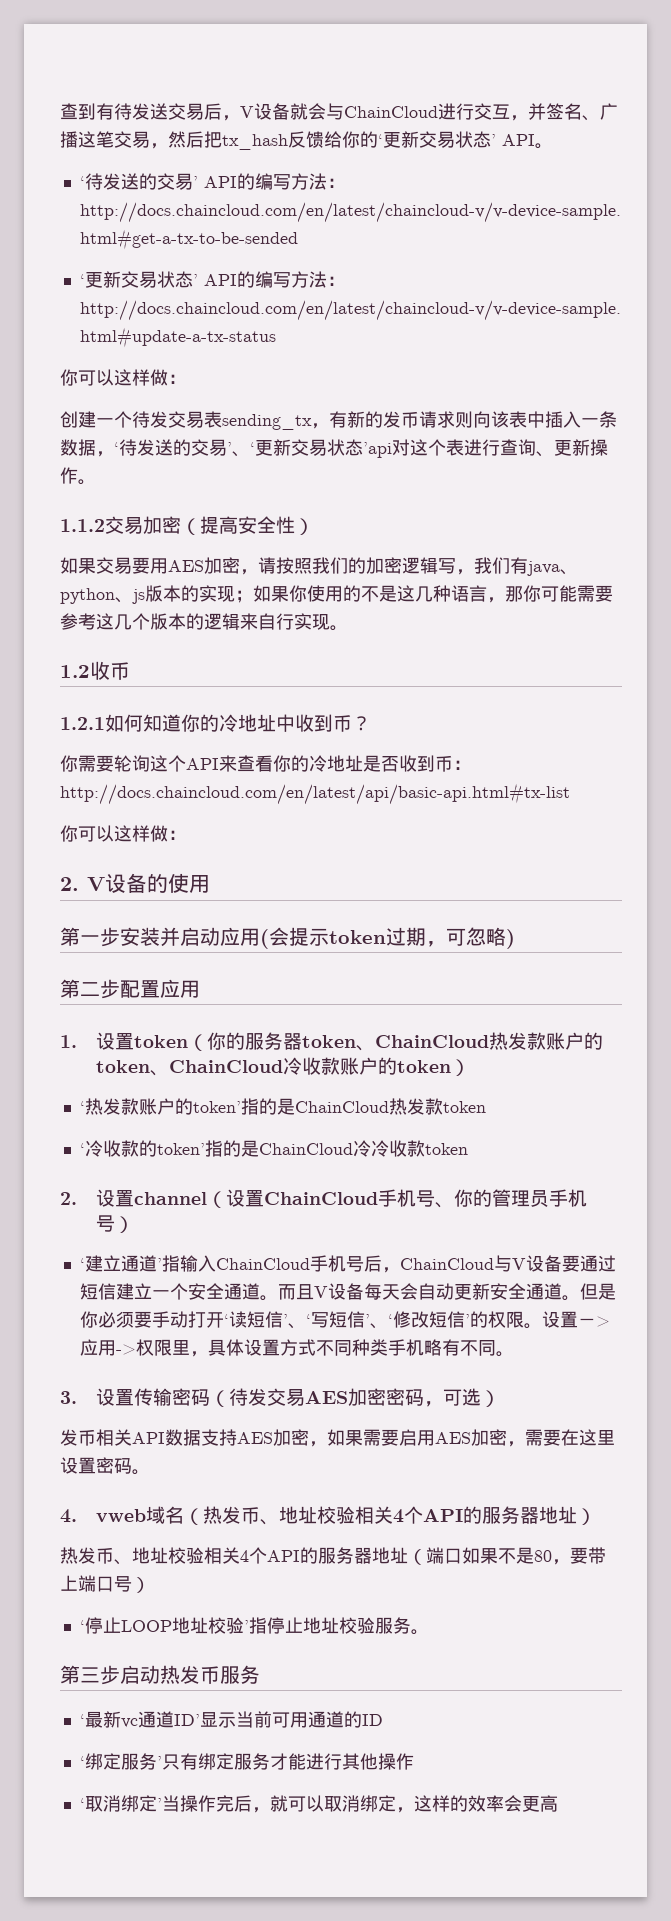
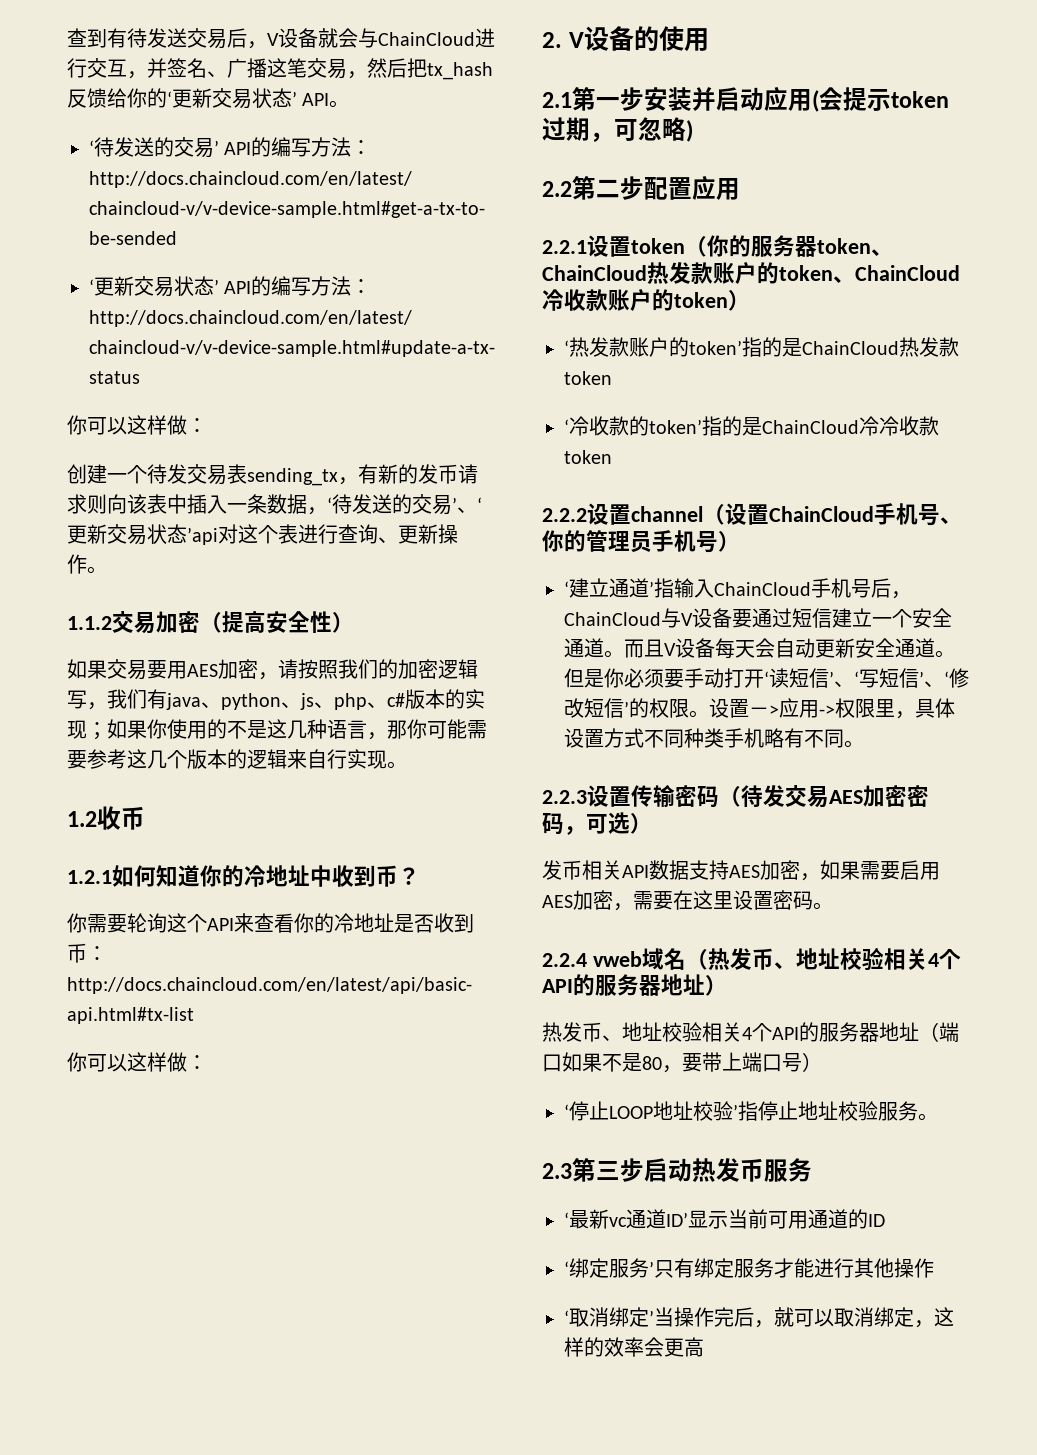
- 如果交易要用AES加密，请按照我们的加密逻辑写，我们有java、python、js版本的实现；如果你使用的不是这几种语言，那你可能需要参考这几个版本的逻辑来自行实现。
+ 如果交易要用AES加密，请按照我们的加密逻辑写，我们有java、python、js、php、c#版本的实现；如果你使用的不是这几种语言，那你可能需要参考这几个版本的逻辑来自行实现。
- 第一步安装并启动应用(会提示token过期，可忽略)
+ 2.1第一步安装并启动应用(会提示token过期，可忽略)
- 第二步配置应用
+ 2.2第二步配置应用
- 1.设置token（你的服务器token、ChainCloud热发款账户的token、ChainCloud冷收款账户的token）
+ 2.2.1设置token（你的服务器token、ChainCloud热发款账户的token、ChainCloud冷收款账户的token）
- 2.设置channel（设置ChainCloud手机号、你的管理员手机号）
+ 2.2.2设置channel（设置ChainCloud手机号、你的管理员手机号）
- 3.设置传输密码（待发交易AES加密密码，可选）
+ 2.2.3设置传输密码（待发交易AES加密密码，可选）
- 4. vweb域名（热发币、地址校验相关4个API的服务器地址）
+ 2.2.4 vweb域名（热发币、地址校验相关4个API的服务器地址）
- 第三步启动热发币服务
+ 2.3第三步启动热发币服务

